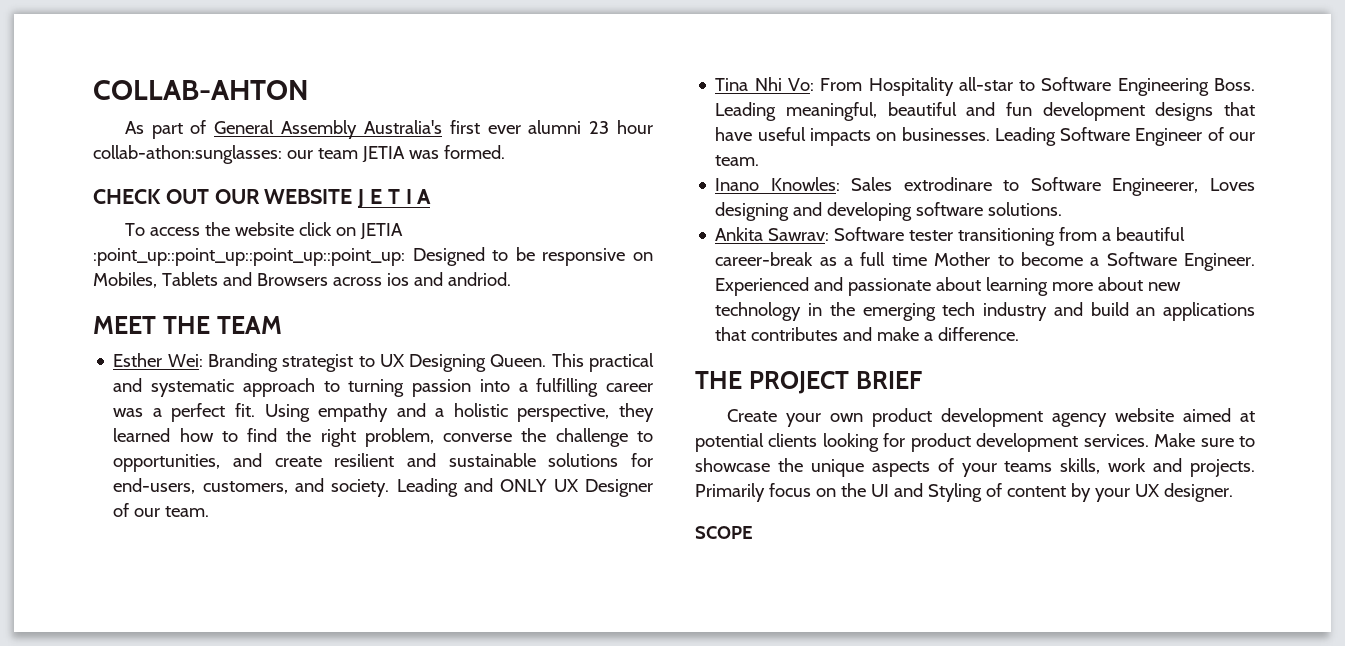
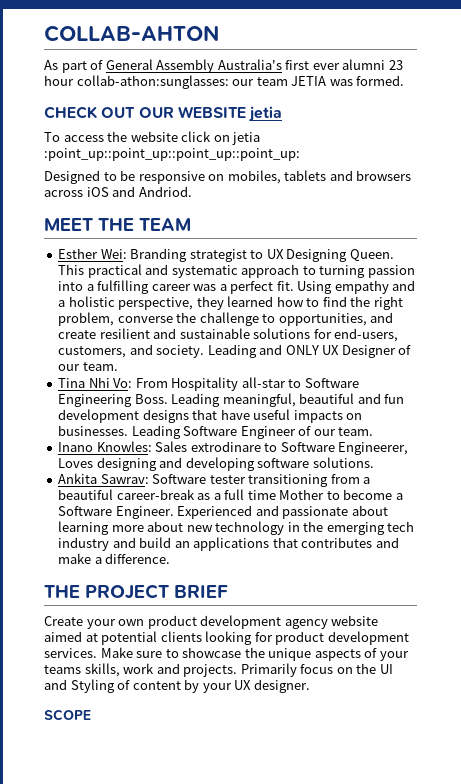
- CHECK OUT OUR WEBSITE J E T I A
+ CHECK OUT OUR WEBSITE jetia
- To access the website click on JETIA :point_up::point_up::point_up::point_up: Designed to be responsive on Mobiles, Tablets and Browsers across ios and andriod.
+ To access the website click on jetia :point_up::point_up::point_up::point_up:
+ Designed to be responsive on mobiles, tablets and browsers across iOS and Andriod.

